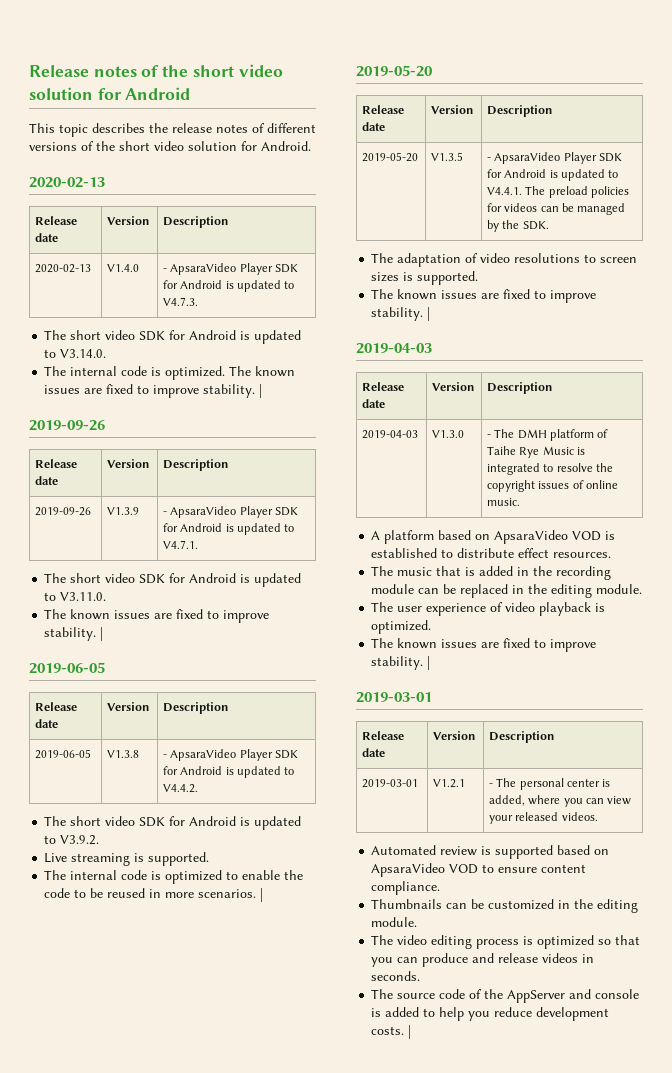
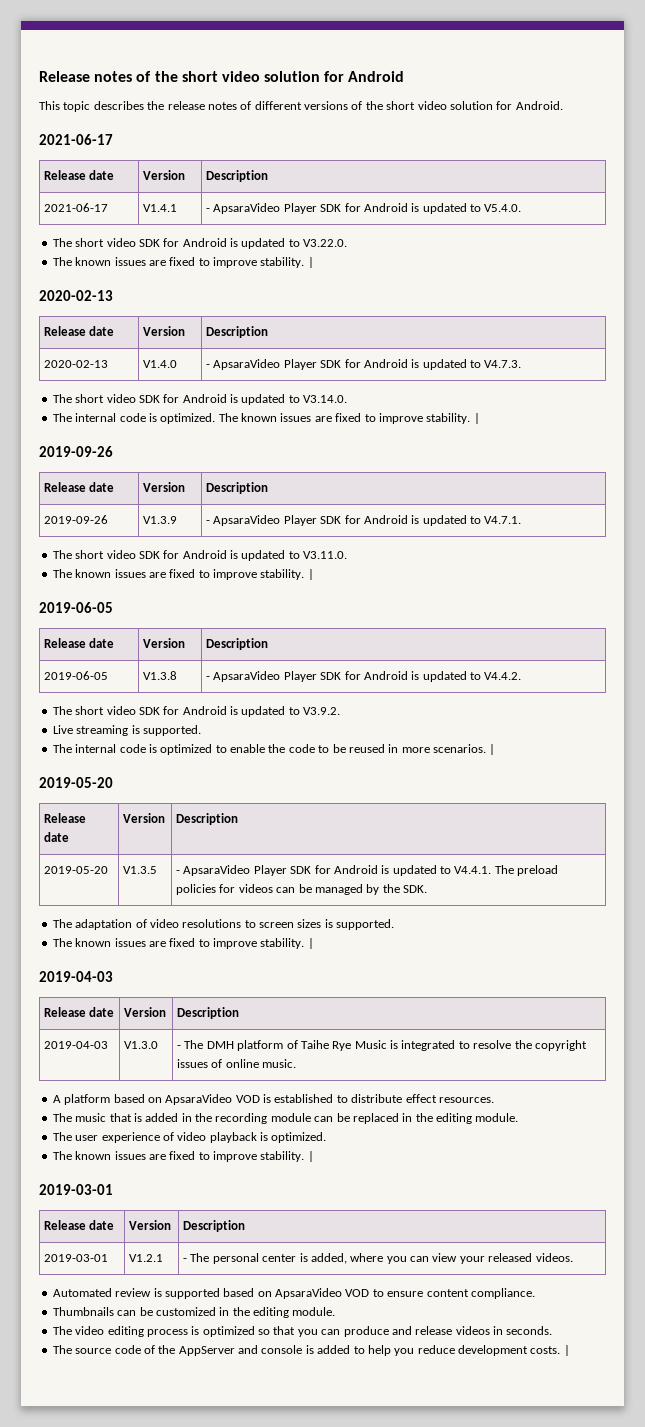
  This topic describes the release notes of different versions of the short video solution for Android.
+ 2021-06-17
+ Release date | Version | Description
+ 2021-06-17 | V1.4.1 | - ApsaraVideo Player SDK for Android is updated to V5.4.0.
+ The short video SDK for Android is updated to V3.22.0.
+ The known issues are fixed to improve stability. |

